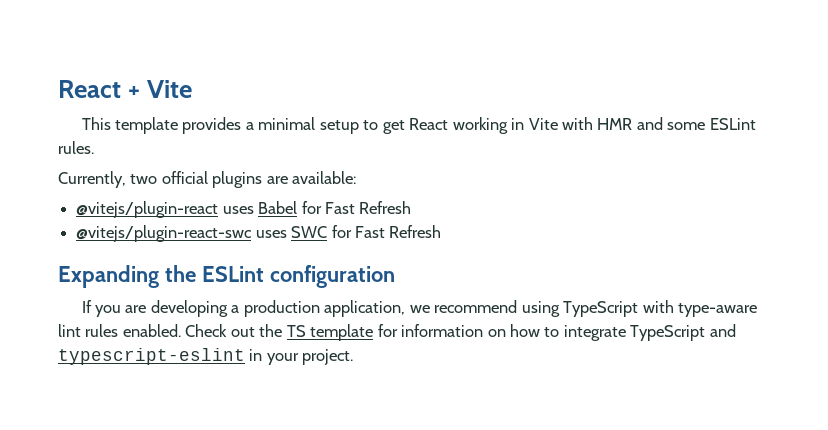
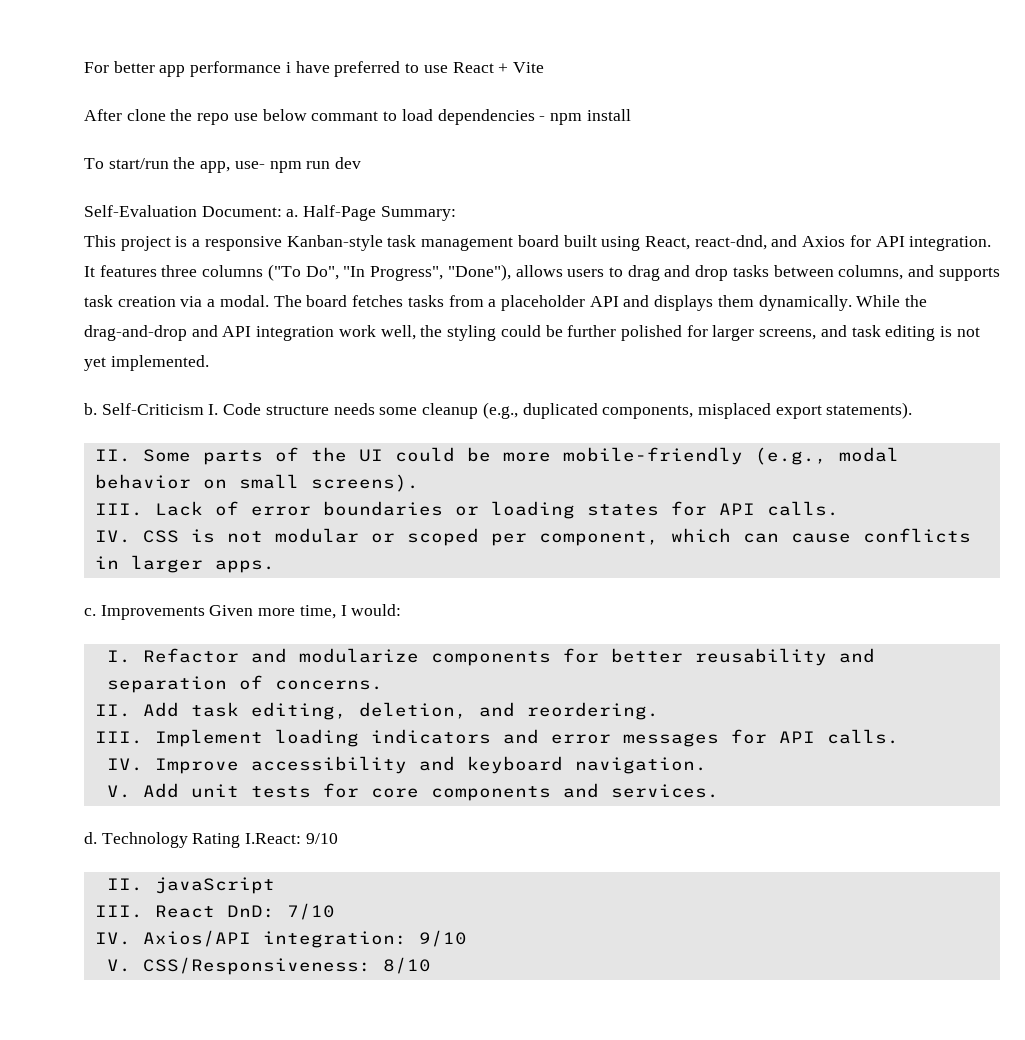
- React + Vite
- This template provides a minimal setup to get React working in Vite with HMR and some ESLint rules.
- Currently, two official plugins are available:
- @vitejs/plugin-react uses Babel for Fast Refresh
- @vitejs/plugin-react-swc uses SWC for Fast Refresh
- Expanding the ESLint configuration
- If you are developing a production application, we recommend using TypeScript with type-aware lint rules enabled. Check out the TS template for information on how to integrate TypeScript and typescript-eslint in your project.
+ For better app performance i have preferred to use React + Vite
+ After clone the repo use below commant to load dependencies - npm install
+ To start/run the app, use- npm run dev
+ Self-Evaluation Document: a. Half-Page Summary:
+ This project is a responsive Kanban-style task management board built using React, react-dnd, and Axios for API integration. It features three columns ("To Do", "In Progress", "Done"), allows users to drag and drop tasks between columns, and supports task creation via a modal. The board fetches tasks from a placeholder API and displays them dynamically. While the drag-and-drop and API integration work well, the styling could be further polished for larger screens, and task editing is not yet implemented.
+ b. Self-Criticism I. Code structure needs some cleanup (e.g., duplicated components, misplaced export statements).
+ II. Some parts of the UI could be more mobile-friendly (e.g., modal behavior on small screens).
+ III. Lack of error boundaries or loading states for API calls.
+ IV. CSS is not modular or scoped per component, which can cause conflicts in larger apps.
+ c. Improvements Given more time, I would:
+ I. Refactor and modularize components for better reusability and separation of concerns.
+ II. Add task editing, deletion, and reordering.
+ III. Implement loading indicators and error messages for API calls.
+ IV. Improve accessibility and keyboard navigation.
+ V. Add unit tests for core components and services.
+ d. Technology Rating I.React: 9/10
+ II. javaScript
+ III. React DnD: 7/10
+ IV. Axios/API integration: 9/10
+ V. CSS/Responsiveness: 8/10

